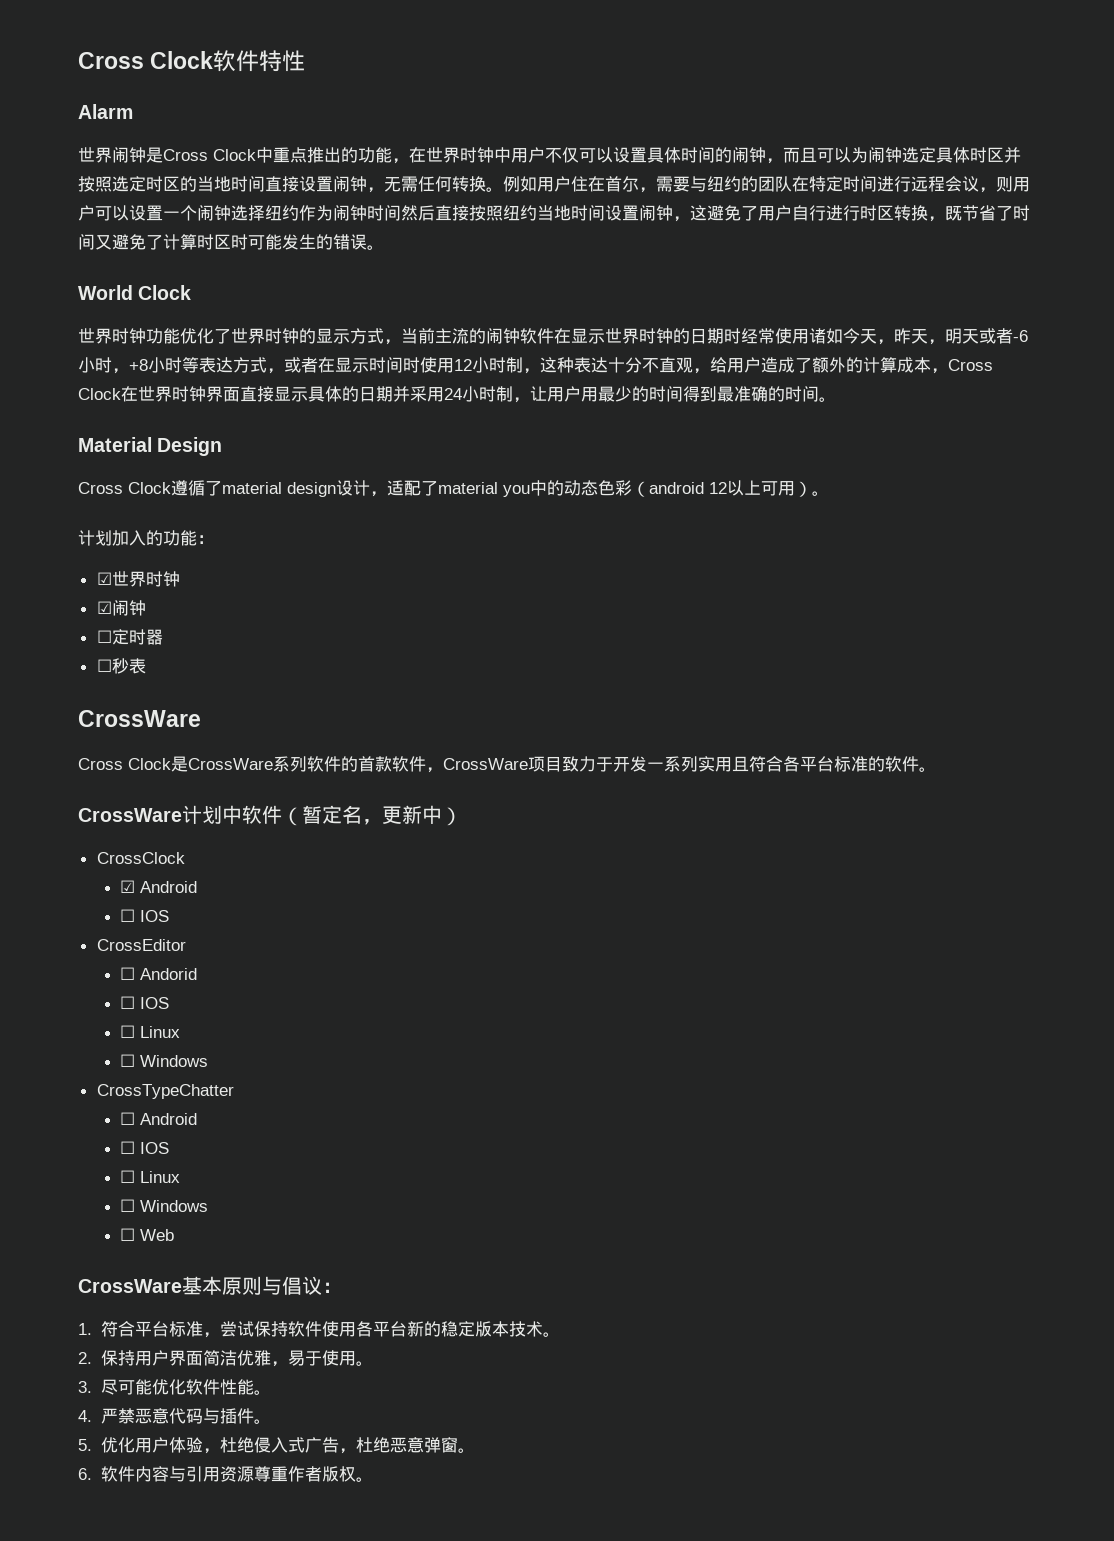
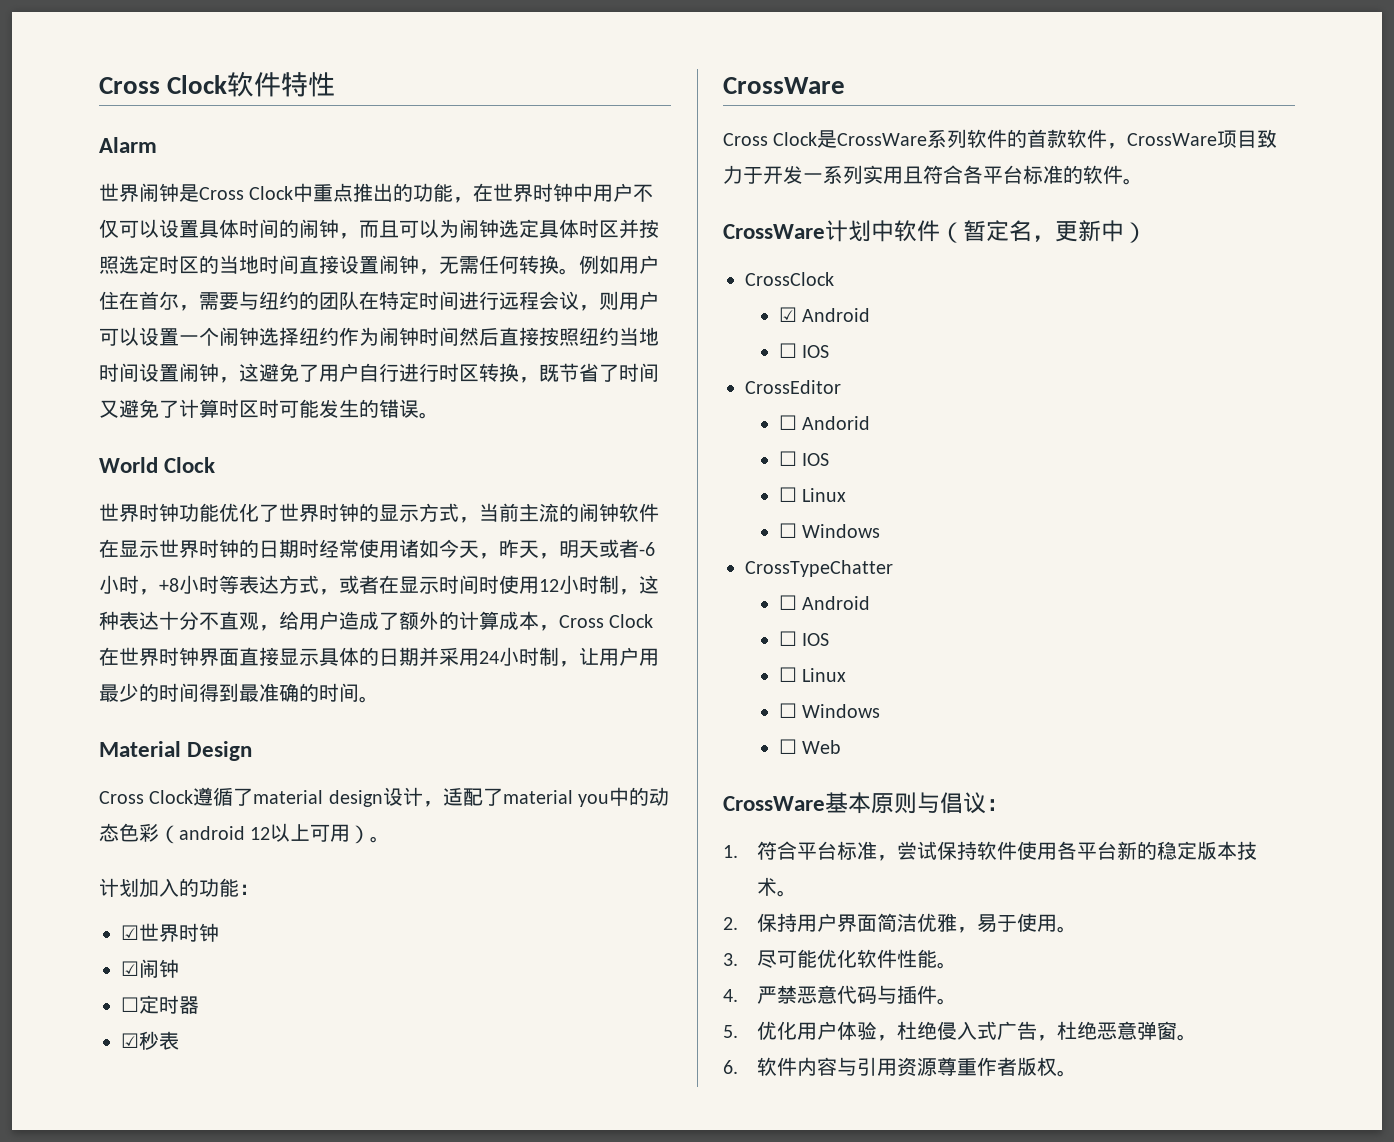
- ☐秒表
+ ☑秒表

